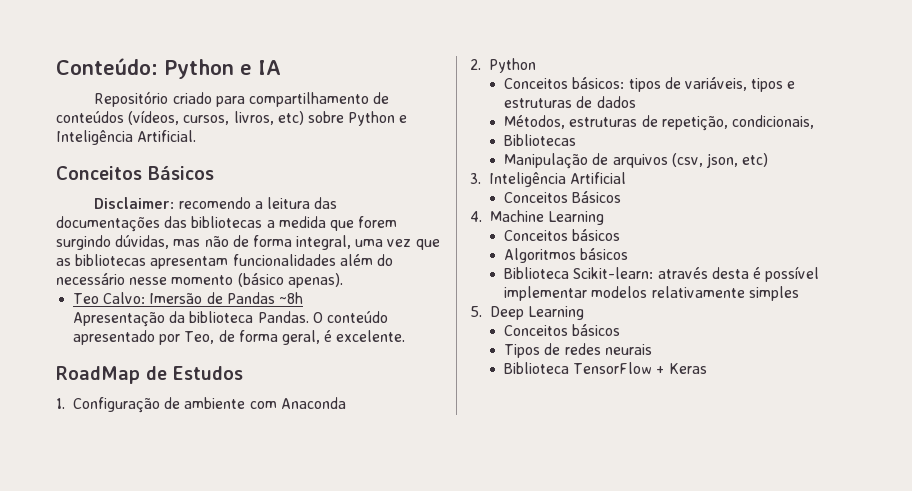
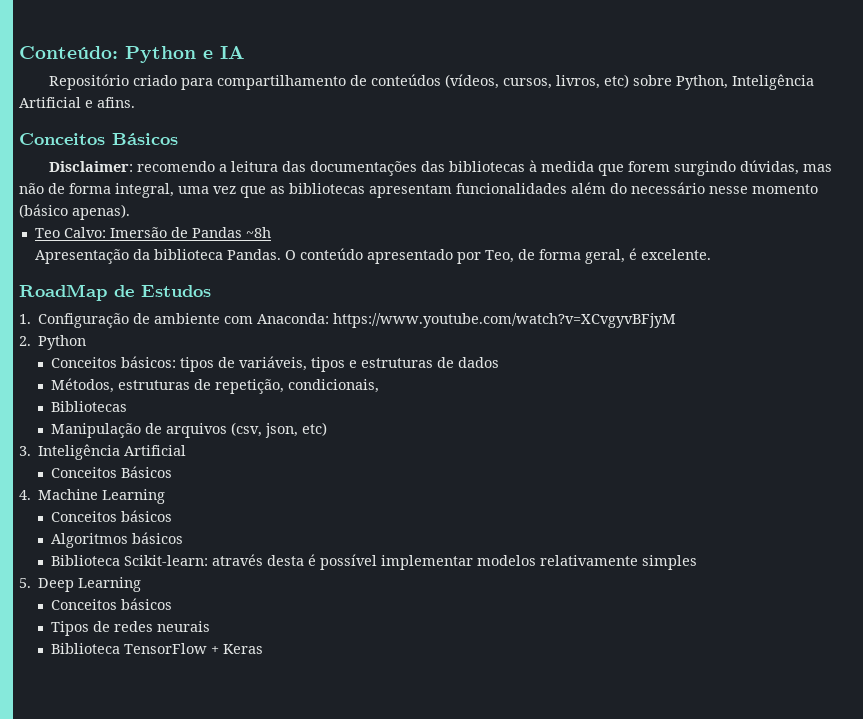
- Repositório criado para compartilhamento de conteúdos (vídeos, cursos, livros, etc) sobre Python e Inteligência Artificial.
+ Repositório criado para compartilhamento de conteúdos (vídeos, cursos, livros, etc) sobre Python, Inteligência Artificial e afins.
- Disclaimer: recomendo a leitura das documentações das bibliotecas a medida que forem surgindo dúvidas, mas não de forma integral, uma vez que as bibliotecas apresentam funcionalidades além do necessário nesse momento (básico apenas).
+ Disclaimer: recomendo a leitura das documentações das bibliotecas à medida que forem surgindo dúvidas, mas não de forma integral, uma vez que as bibliotecas apresentam funcionalidades além do necessário nesse momento (básico apenas).
- 1. Configuração de ambiente com Anaconda
+ 1. Configuração de ambiente com Anaconda: https://www.youtube.com/watch?v=XCvgyvBFjyM

